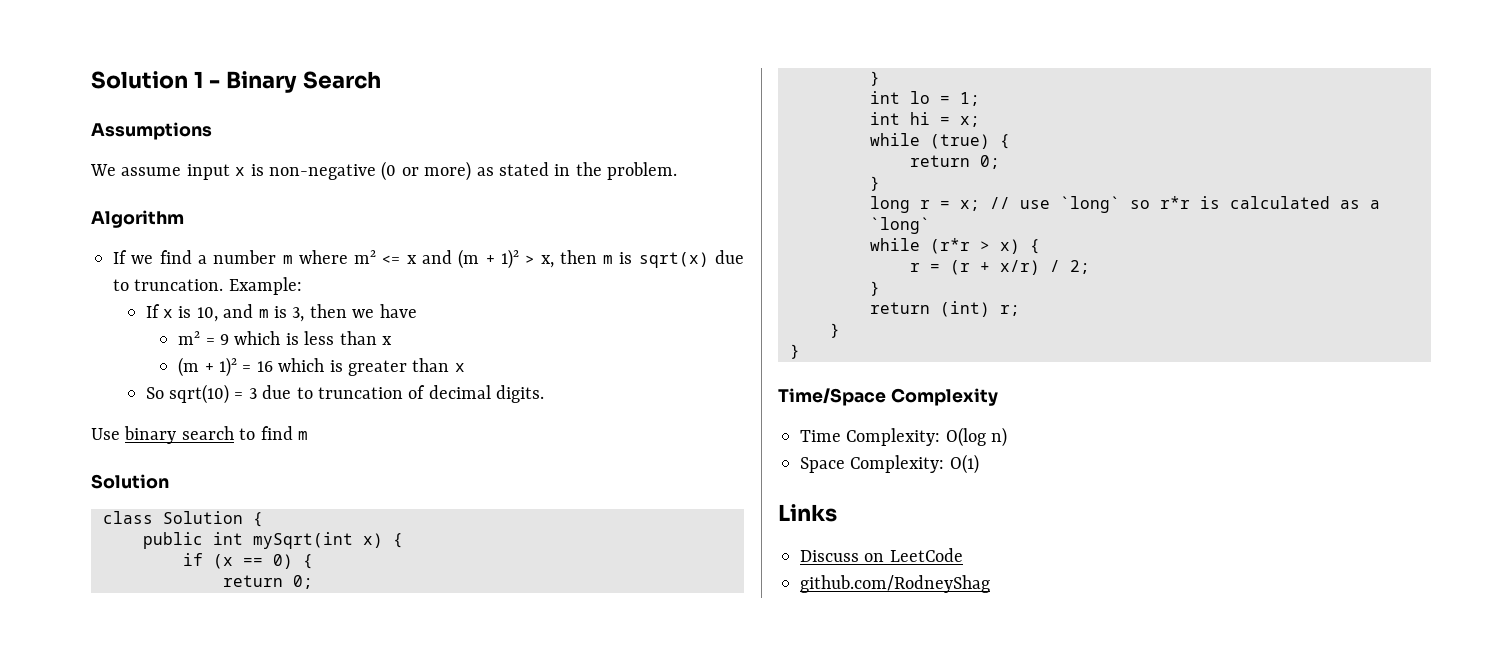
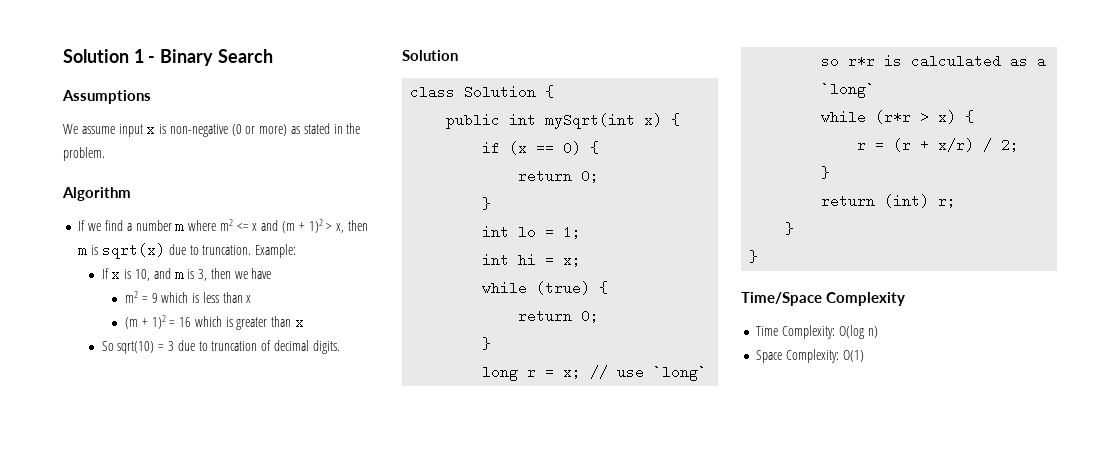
- Use binary search to find m
- Links
- Discuss on LeetCode
- github.com/RodneyShag

